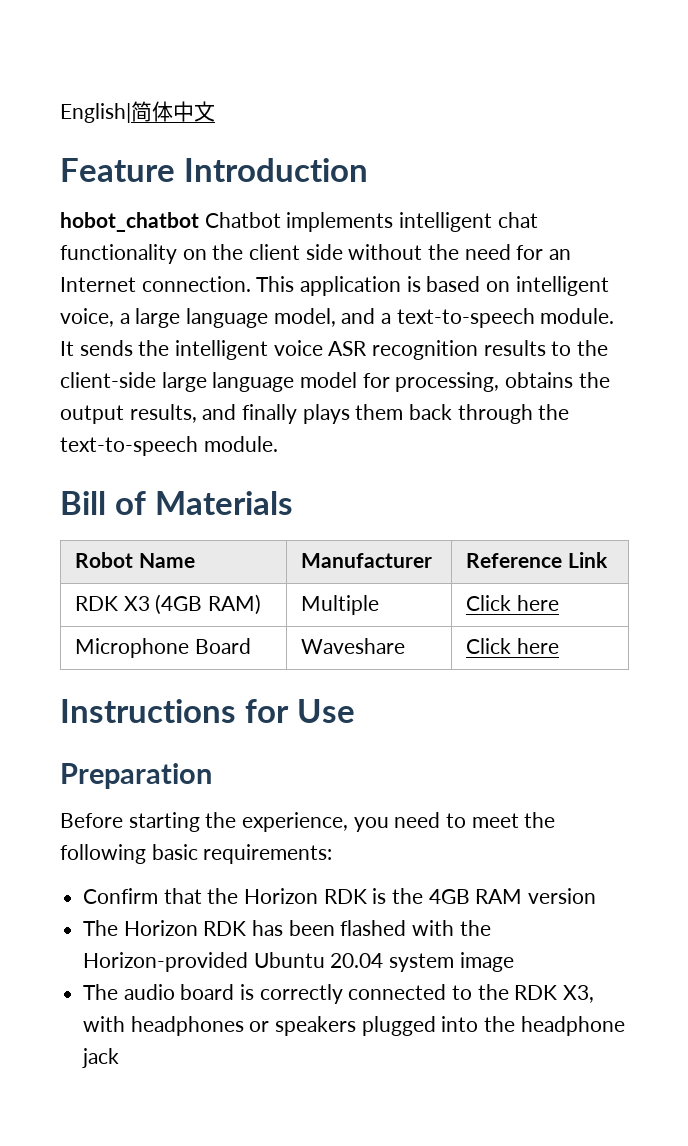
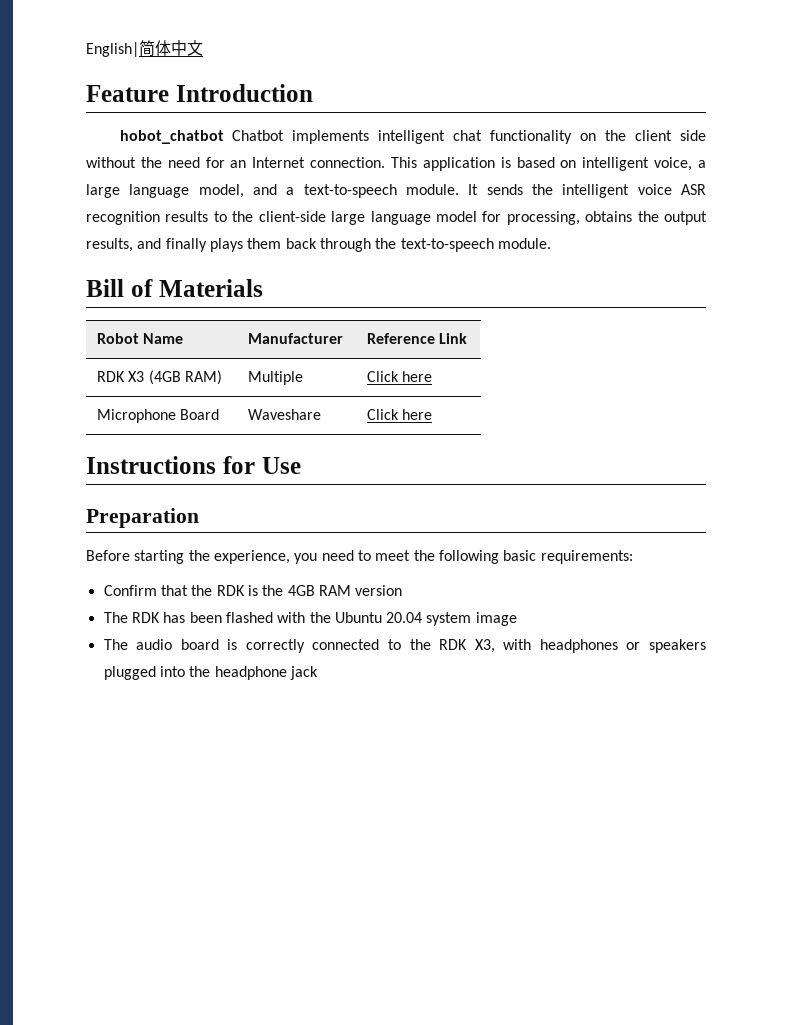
- Confirm that the Horizon RDK is the 4GB RAM version
+ Confirm that the RDK is the 4GB RAM version
- The Horizon RDK has been flashed with the Horizon-provided Ubuntu 20.04 system image
+ The RDK has been flashed with the Ubuntu 20.04 system image

